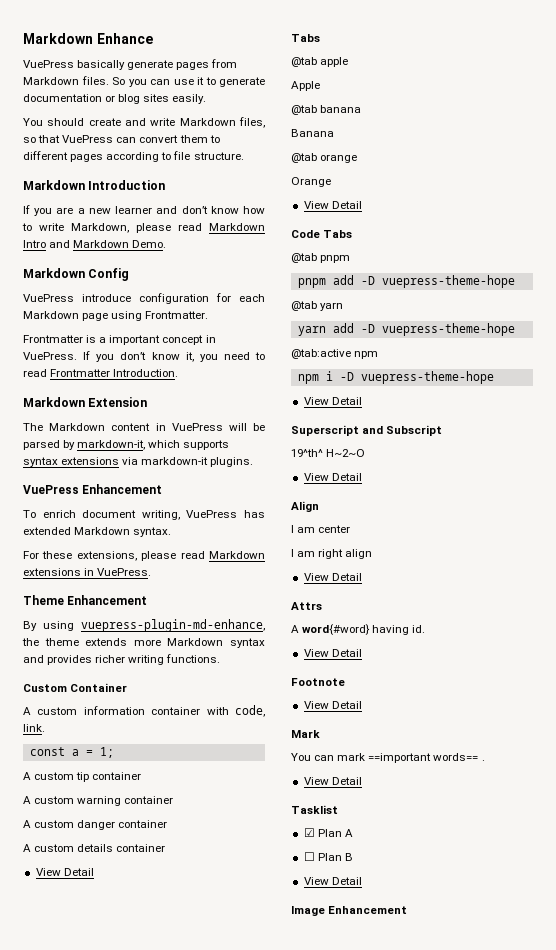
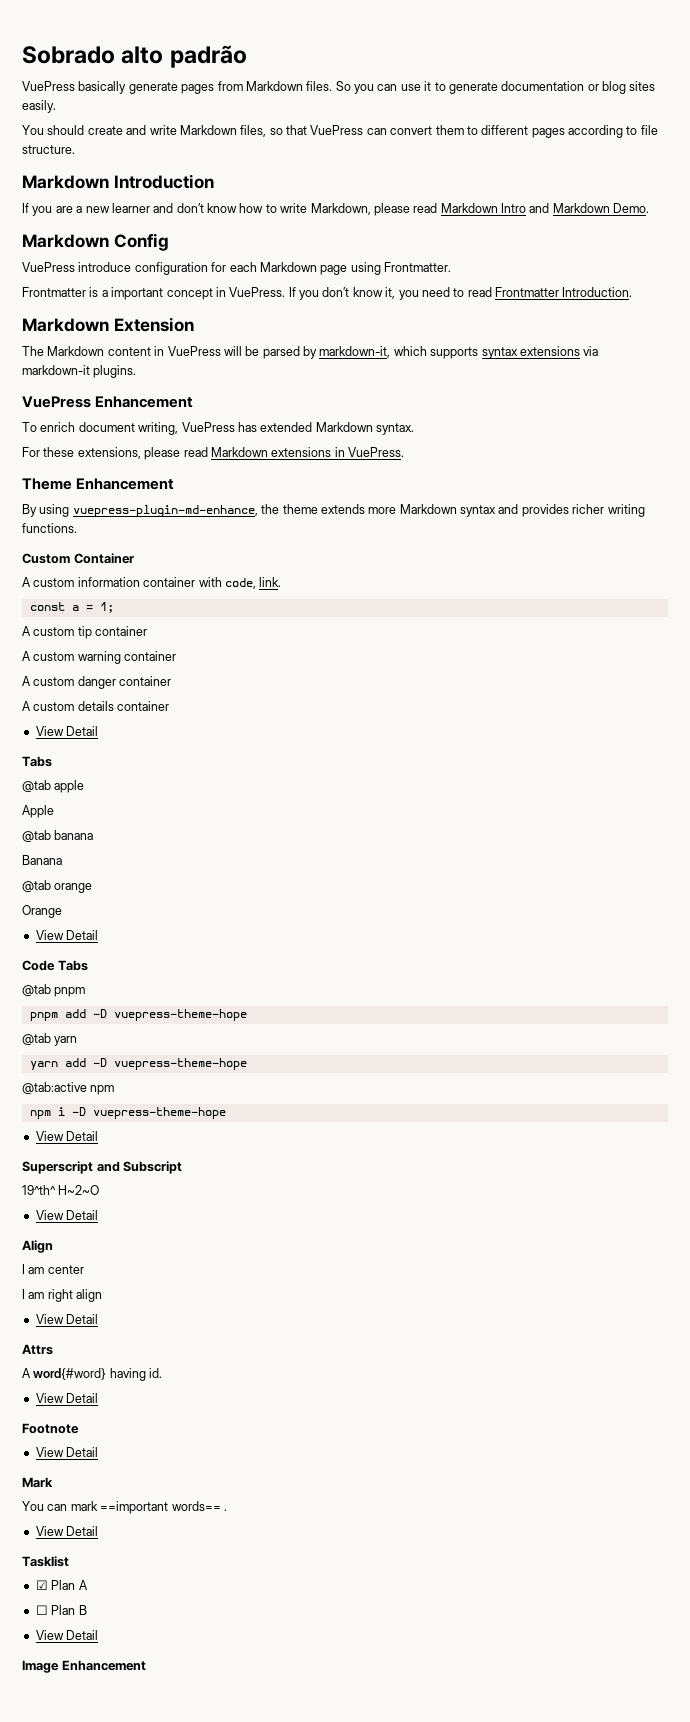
- Markdown Enhance
+ Sobrado alto padrão

